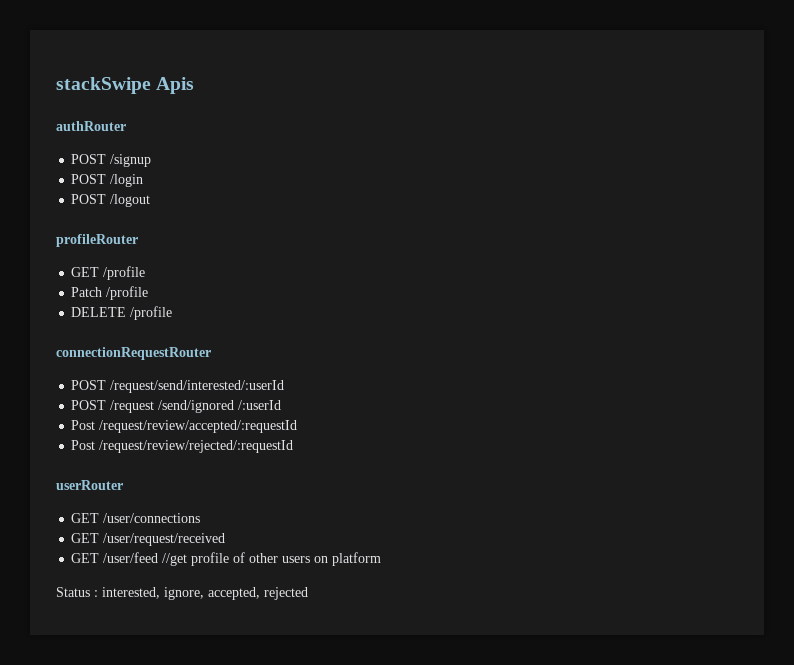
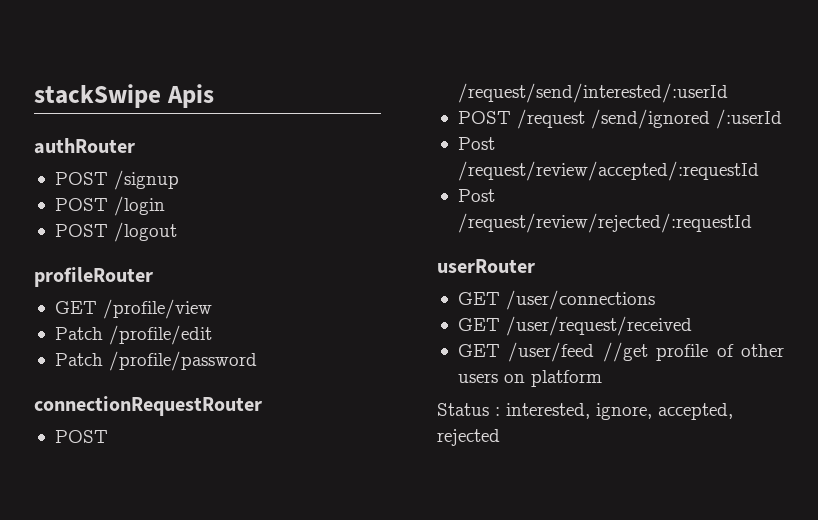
- GET /profile
- Patch /profile
- DELETE /profile
+ GET /profile/view
+ Patch /profile/edit
+ Patch /profile/password

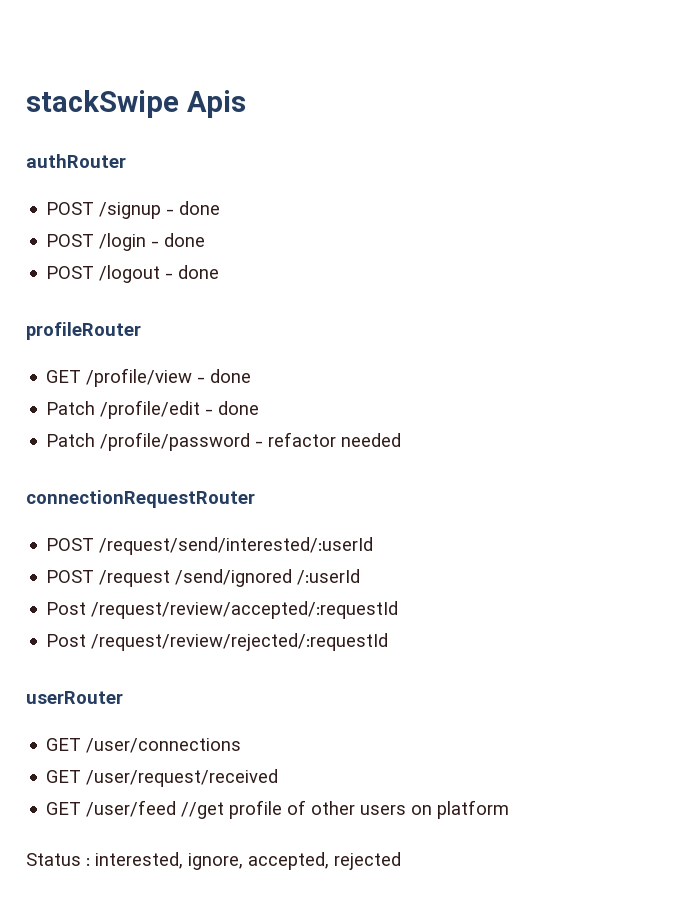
- POST /signup
+ POST /signup - done
- POST /login
+ POST /login - done
- POST /logout
+ POST /logout - done
- GET /profile/view
+ GET /profile/view - done
- Patch /profile/edit
+ Patch /profile/edit - done
- Patch /profile/password
+ Patch /profile/password - refactor needed

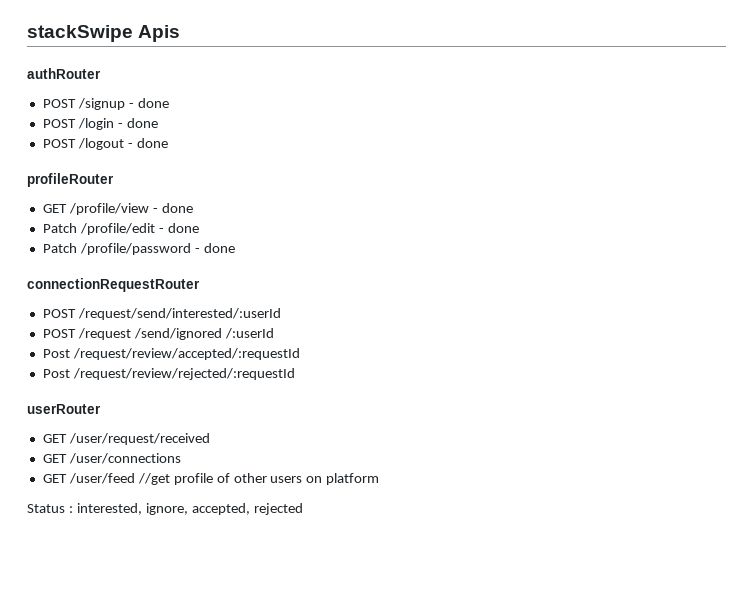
- Patch /profile/password - refactor needed
+ Patch /profile/password - done
+ GET /user/request/received
  GET /user/connections
- GET /user/request/received

